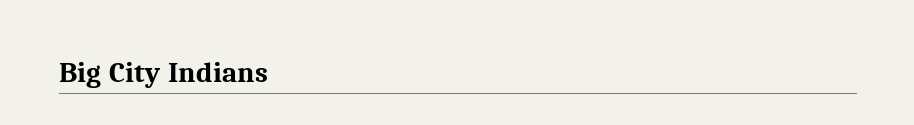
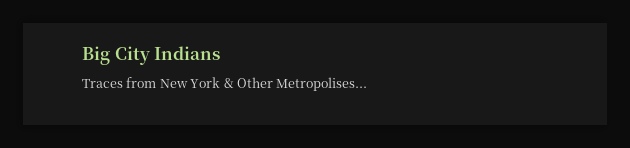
+ Traces from New York & Other Metropolises...

